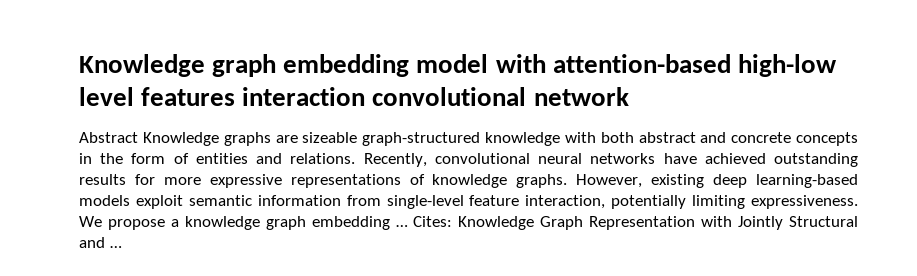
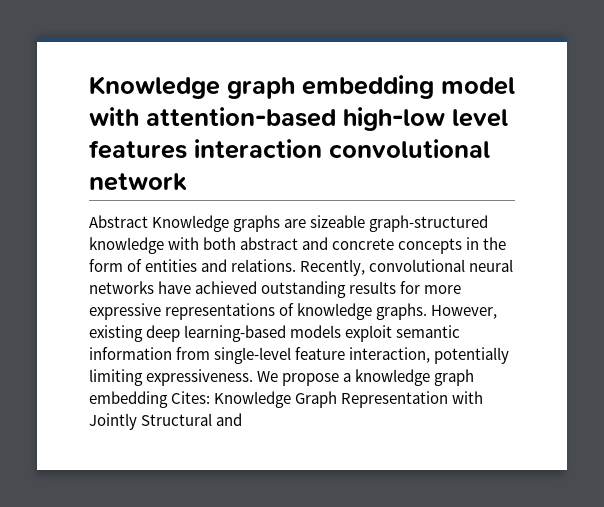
- We propose a knowledge graph embedding … Cites: Knowledge Graph Representation with Jointly Structural and …
+ We propose a knowledge graph embedding Cites: Knowledge Graph Representation with Jointly Structural and

